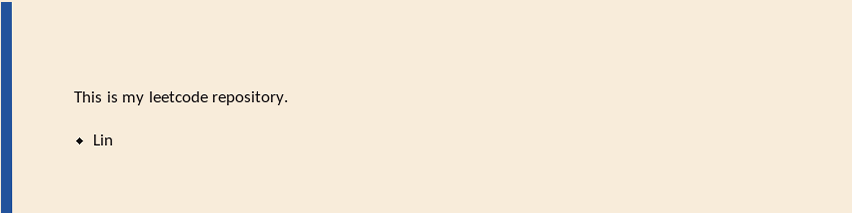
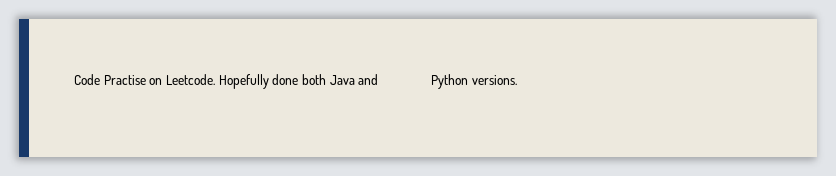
- This is my leetcode repository.
- Lin
+ Code Practise on Leetcode. Hopefully done both Java and Python versions.

